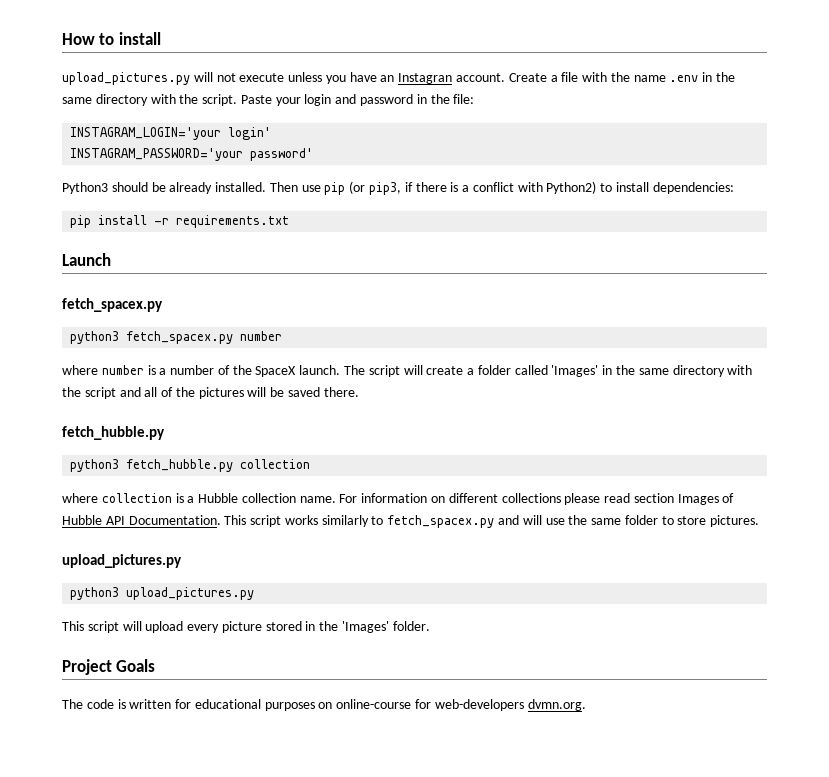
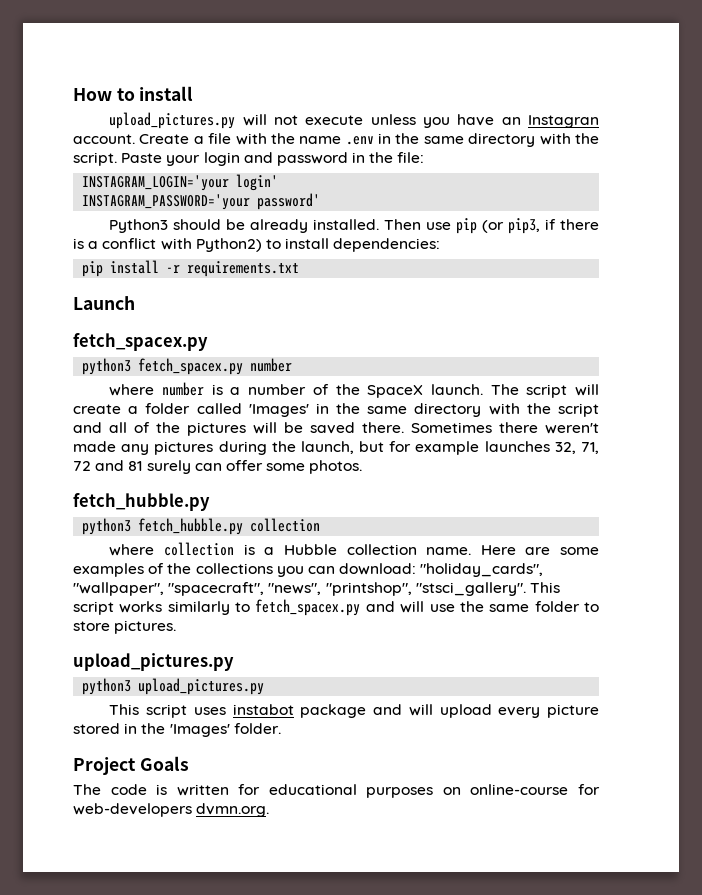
+ Sometimes there weren't made any pictures during the launch, but for example launches 32, 71, 72 and 81 surely can offer some photos.
- For information on different collections please read section Images of Hubble API Documentation.
+ Here are some examples of the collections you can download: "holiday_cards", "wallpaper", "spacecraft", "news", "printshop", "stsci_gallery".
- This script will upload every picture stored in the 'Images' folder.
+ This script uses instabot package and will upload every picture stored in the 'Images' folder.

